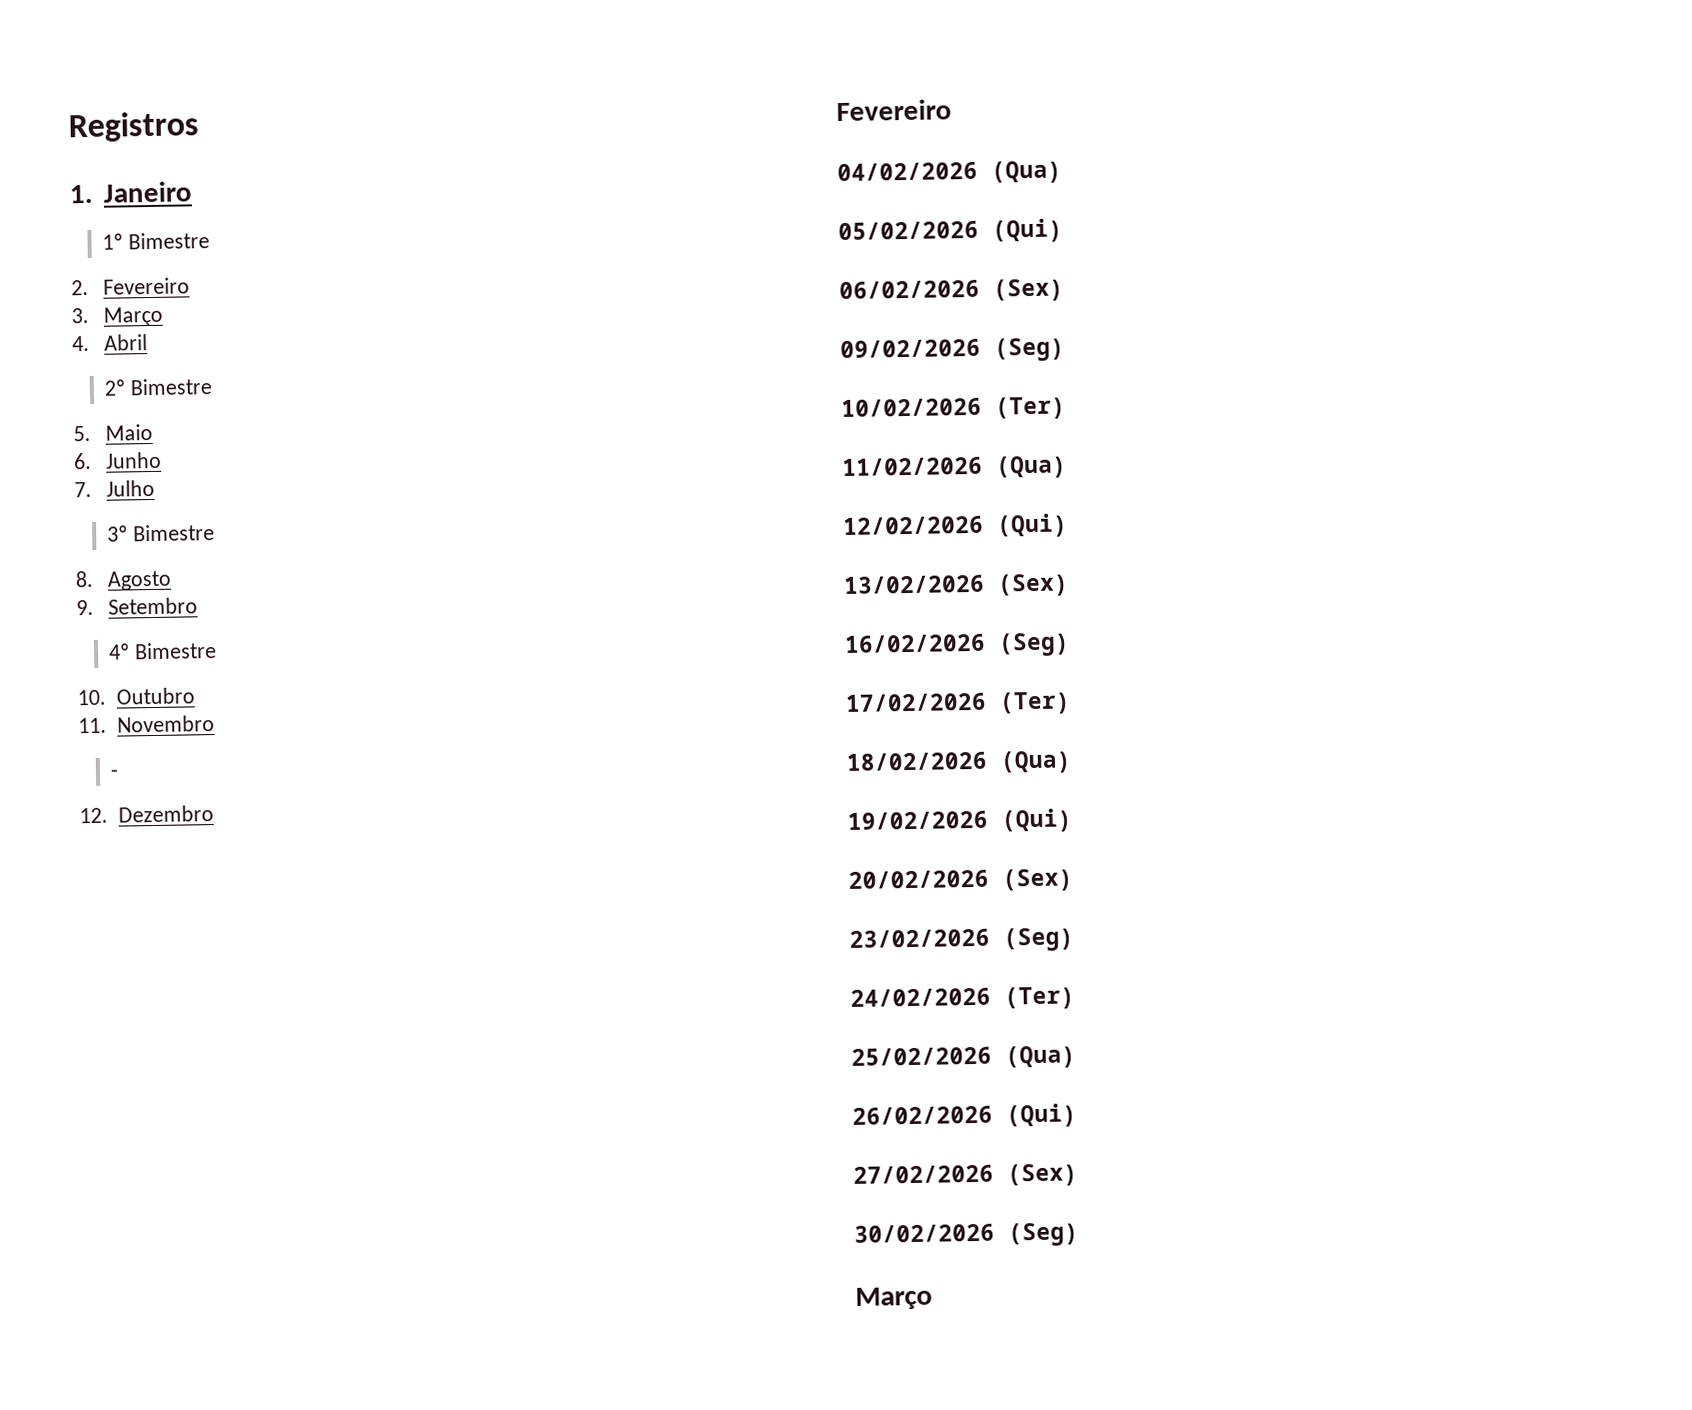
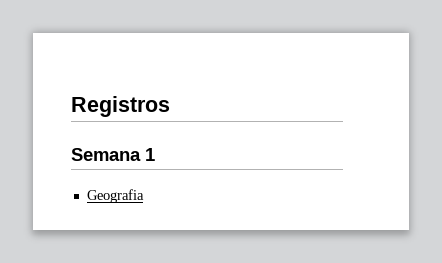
- 1. Janeiro
- 1º Bimestre
- 2. Fevereiro
- 3. Março
- 4. Abril
- 2º Bimestre
- 5. Maio
- 6. Junho
- 7. Julho
- 3º Bimestre
- 8. Agosto
- 9. Setembro
- 4º Bimestre
- 10. Outubro
- 11. Novembro
- -
- 12. Dezembro
- Fevereiro
- 04/02/2026 (Qua)
- 05/02/2026 (Qui)
- 06/02/2026 (Sex)
- 09/02/2026 (Seg)
- 10/02/2026 (Ter)
- 11/02/2026 (Qua)
- 12/02/2026 (Qui)
- 13/02/2026 (Sex)
- 16/02/2026 (Seg)
- 17/02/2026 (Ter)
- 18/02/2026 (Qua)
- 19/02/2026 (Qui)
- 20/02/2026 (Sex)
- 23/02/2026 (Seg)
- 24/02/2026 (Ter)
- 25/02/2026 (Qua)
- 26/02/2026 (Qui)
- 27/02/2026 (Sex)
- 30/02/2026 (Seg)
- Março
+ Semana 1
+ Geografia

